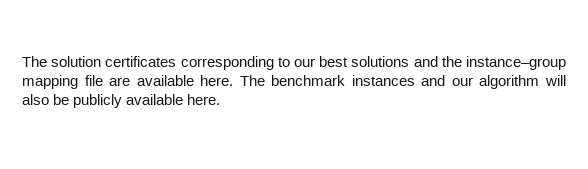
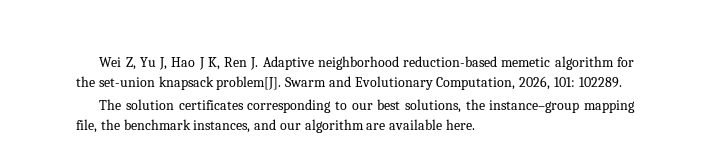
+ Wei Z, Yu J, Hao J K, Ren J. Adaptive neighborhood reduction-based memetic algorithm for the set-union knapsack problem[J]. Swarm and Evolutionary Computation, 2026, 101: 102289.
- The solution certificates corresponding to our best solutions and the instance–group mapping file are available here. The benchmark instances and our algorithm will also be publicly available here.
+ The solution certificates corresponding to our best solutions, the instance–group mapping file, the benchmark instances, and our algorithm are available here.

